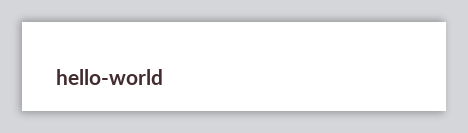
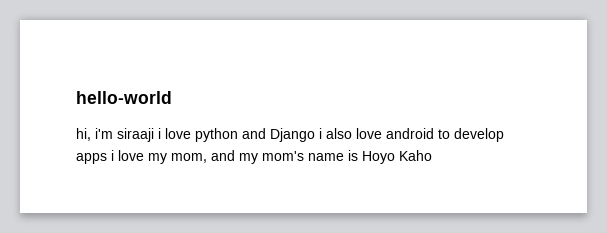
+ hi, i'm siraaji i love python and Django i also love android to develop apps i love my mom, and my mom's name is Hoyo Kaho

